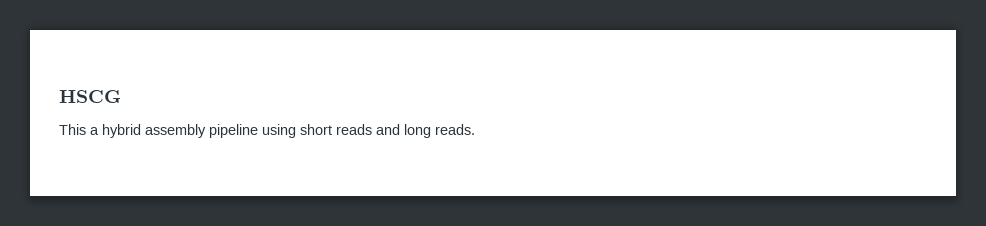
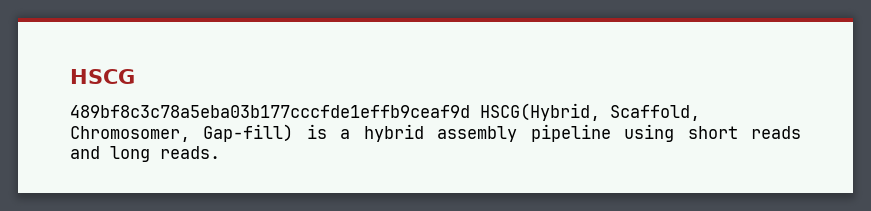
- This a hybrid assembly pipeline using short reads and long reads.
+ 489bf8c3c78a5eba03b177cccfde1effb9ceaf9d HSCG(Hybrid, Scaffold, Chromosomer, Gap-fill) is a hybrid assembly pipeline using short reads and long reads.

